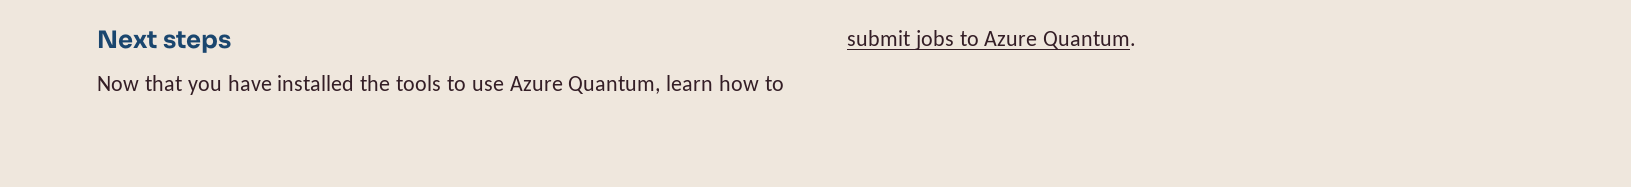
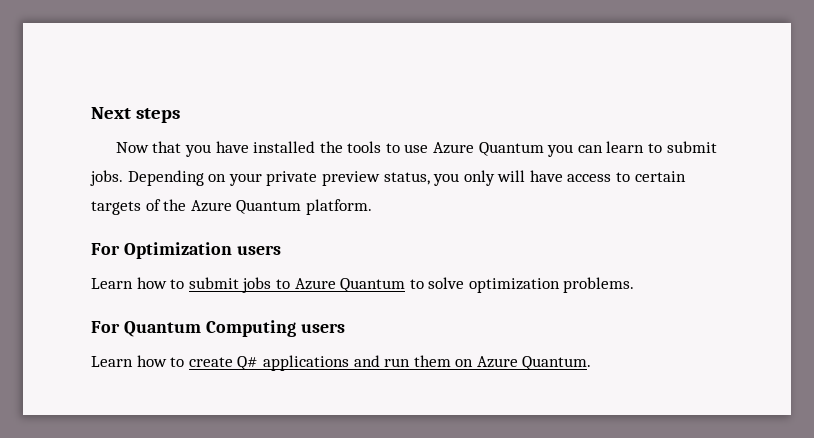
- Now that you have installed the tools to use Azure Quantum, learn how to submit jobs to Azure Quantum.
+ Now that you have installed the tools to use Azure Quantum you can learn to submit jobs. Depending on your private preview status, you only will have access to certain targets of the Azure Quantum platform.
+ For Optimization users
+ Learn how to submit jobs to Azure Quantum to solve optimization problems.
+ For Quantum Computing users
+ Learn how to create Q# applications and run them on Azure Quantum.

